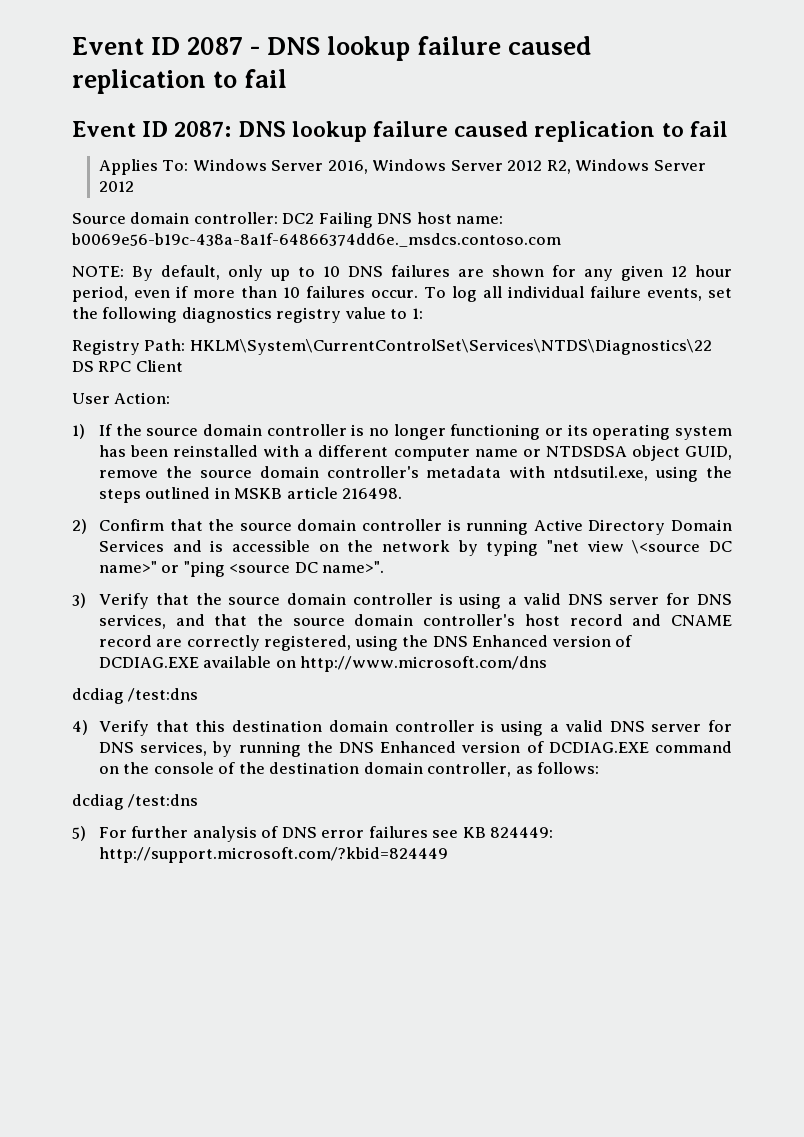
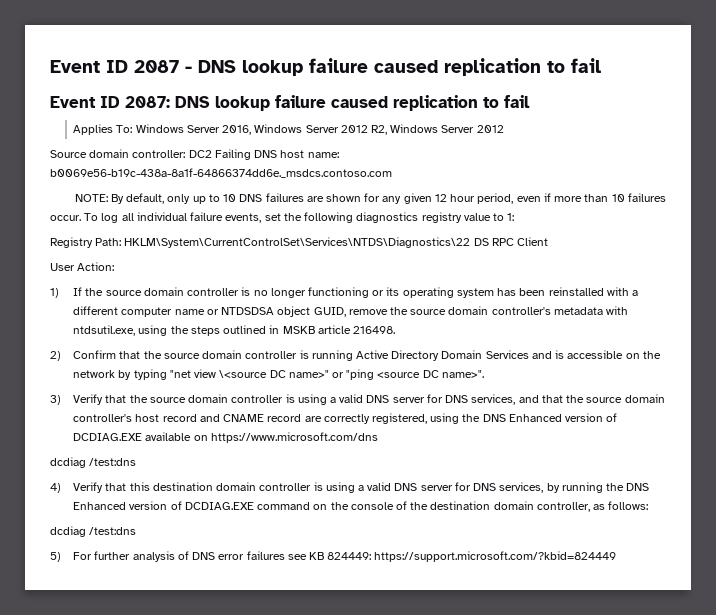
- 3) Verify that the source domain controller is using a valid DNS server for DNS services, and that the source domain controller's host record and CNAME record are correctly registered, using the DNS Enhanced version of DCDIAG.EXE available on http://www.microsoft.com/dns
+ 3) Verify that the source domain controller is using a valid DNS server for DNS services, and that the source domain controller's host record and CNAME record are correctly registered, using the DNS Enhanced version of DCDIAG.EXE available on https://www.microsoft.com/dns
- 5) For further analysis of DNS error failures see KB 824449: http://support.microsoft.com/?kbid=824449
+ 5) For further analysis of DNS error failures see KB 824449: https://support.microsoft.com/?kbid=824449

